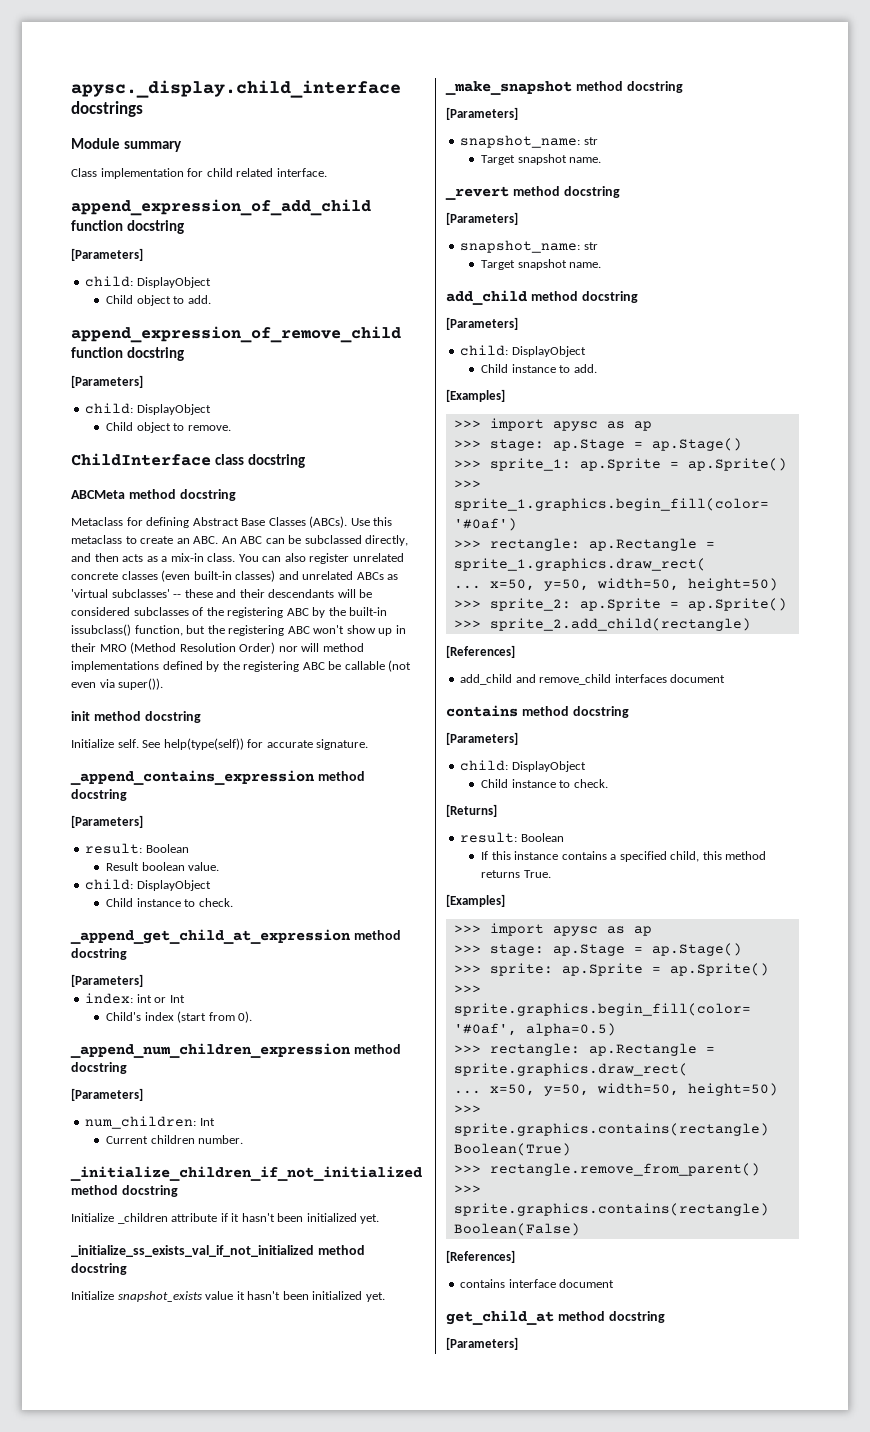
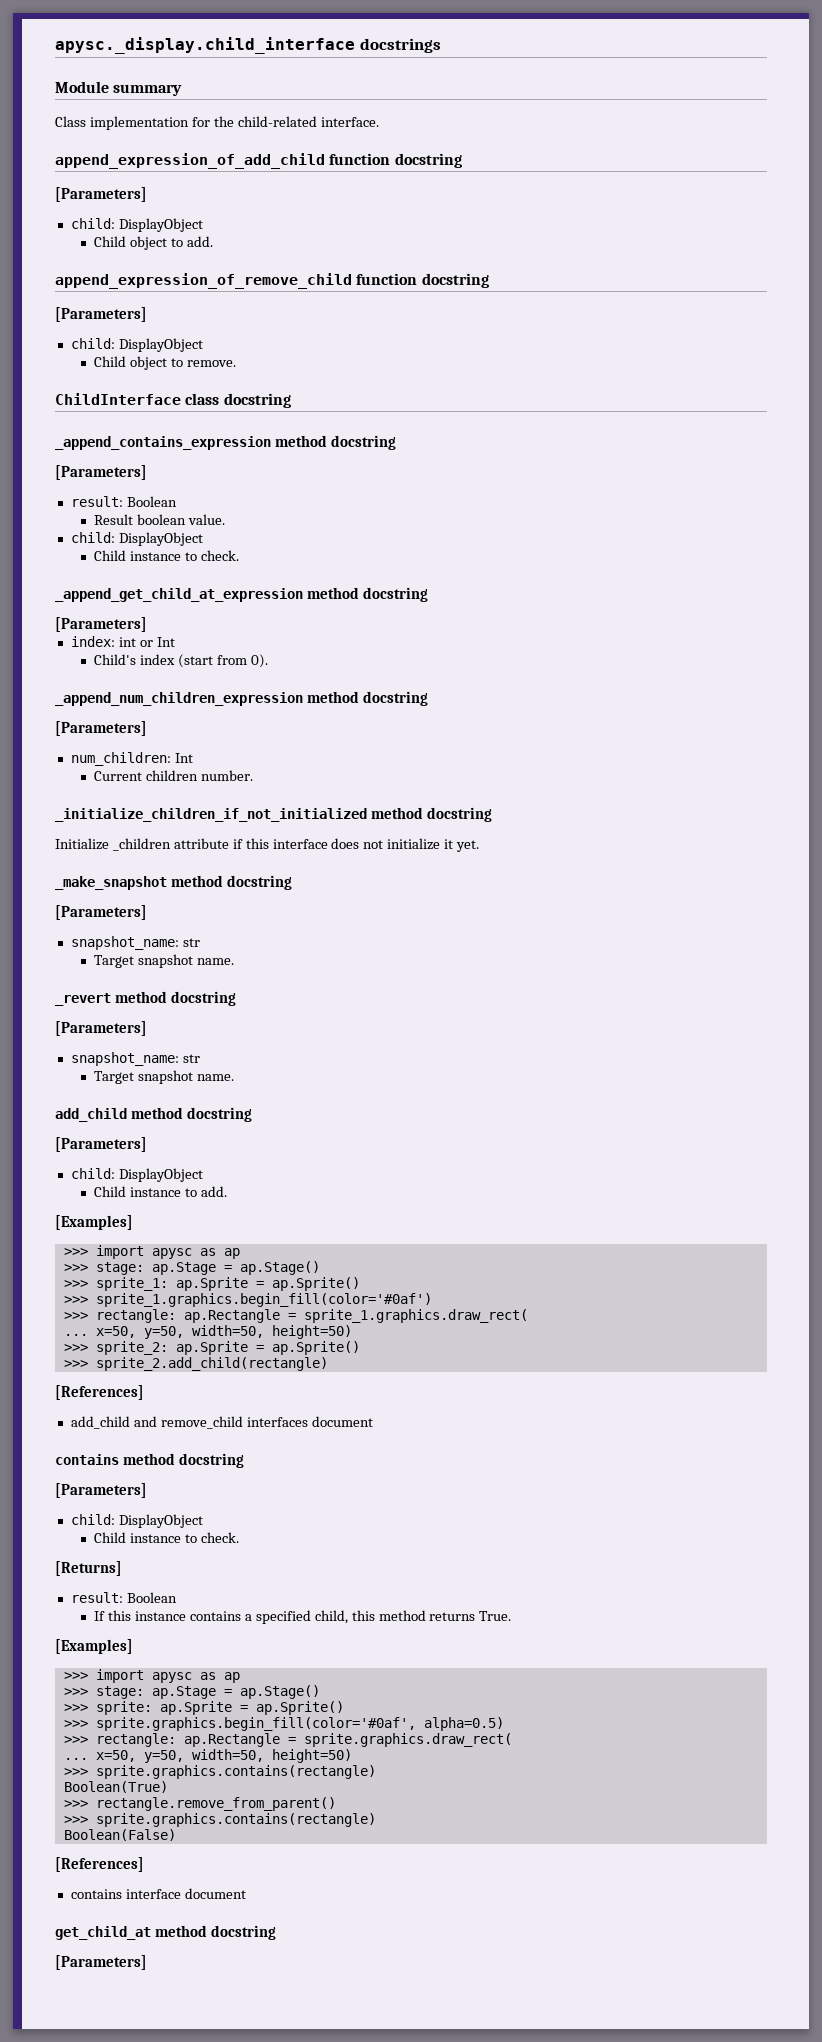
- Class implementation for child related interface.
+ Class implementation for the child-related interface.
- ABCMeta method docstring
- Metaclass for defining Abstract Base Classes (ABCs). Use this metaclass to create an ABC. An ABC can be subclassed directly, and then acts as a mix-in class. You can also register unrelated concrete classes (even built-in classes) and unrelated ABCs as 'virtual subclasses' -- these and their descendants will be considered subclasses of the registering ABC by the built-in issubclass() function, but the registering ABC won't show up in their MRO (Method Resolution Order) nor will method implementations defined by the registering ABC be callable (not even via super()).
- init method docstring
- Initialize self. See help(type(self)) for accurate signature.
- Initialize _children attribute if it hasn't been initialized yet.
- _initialize_ss_exists_val_if_not_initialized method docstring
- Initialize snapshot_exists value it hasn't been initialized yet.
+ Initialize _children attribute if this interface does not initialize it yet.

